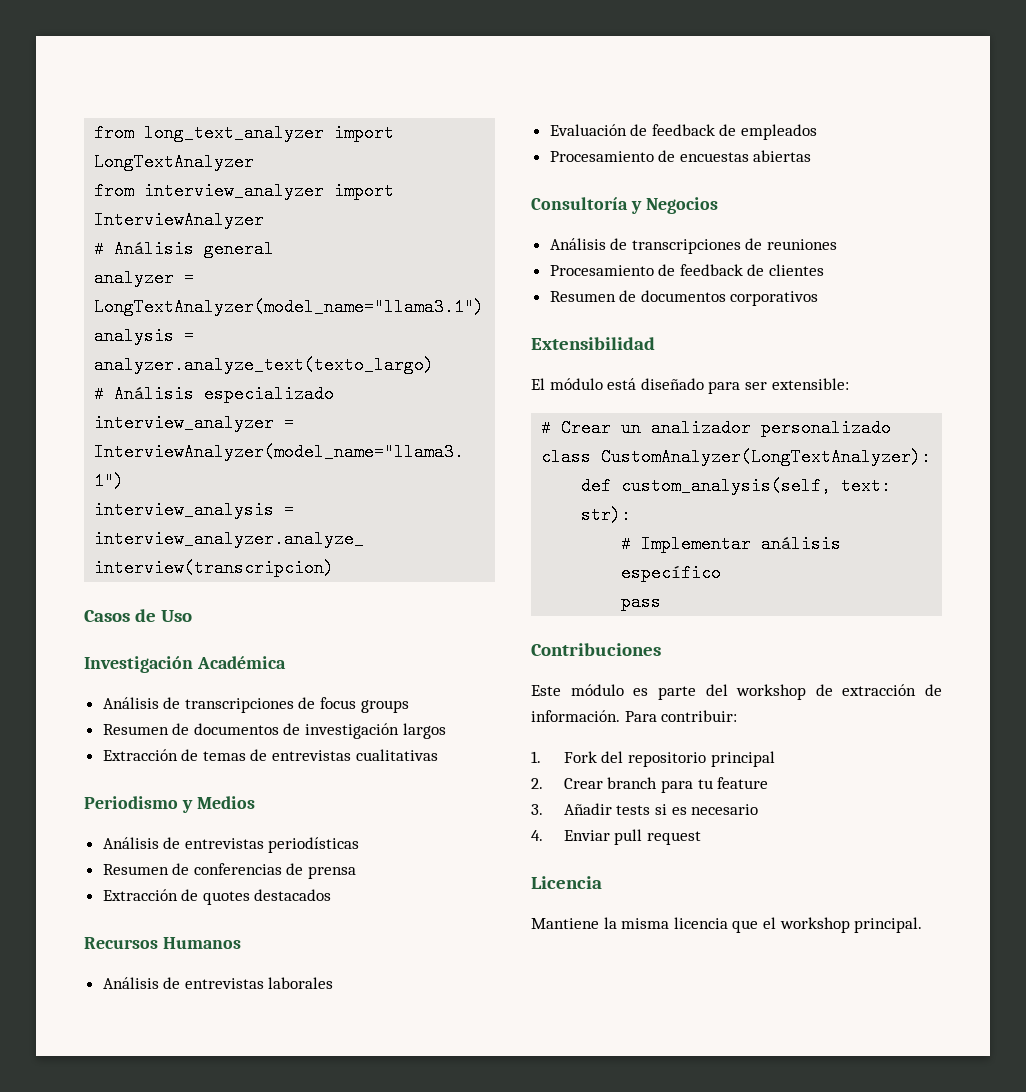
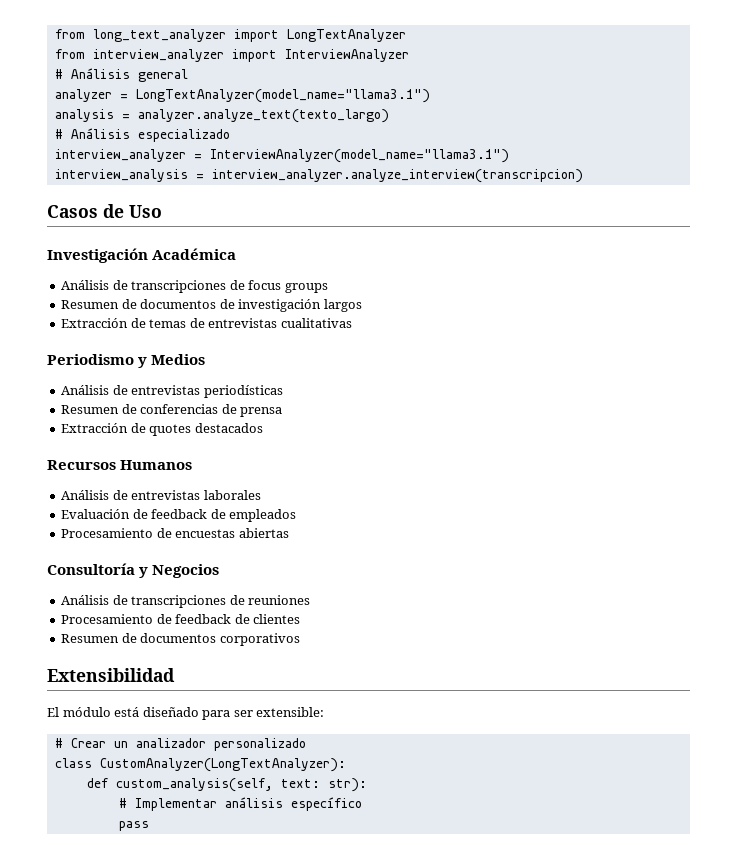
- Contribuciones
- Este módulo es parte del workshop de extracción de información. Para contribuir:
- 1. Fork del repositorio principal
- 2. Crear branch para tu feature
- 3. Añadir tests si es necesario
- 4. Enviar pull request
- Licencia
- Mantiene la misma licencia que el workshop principal.

